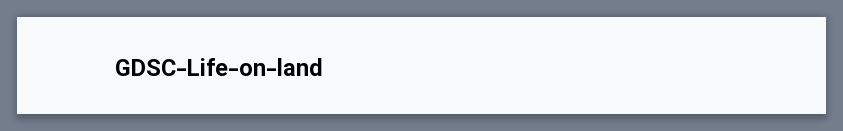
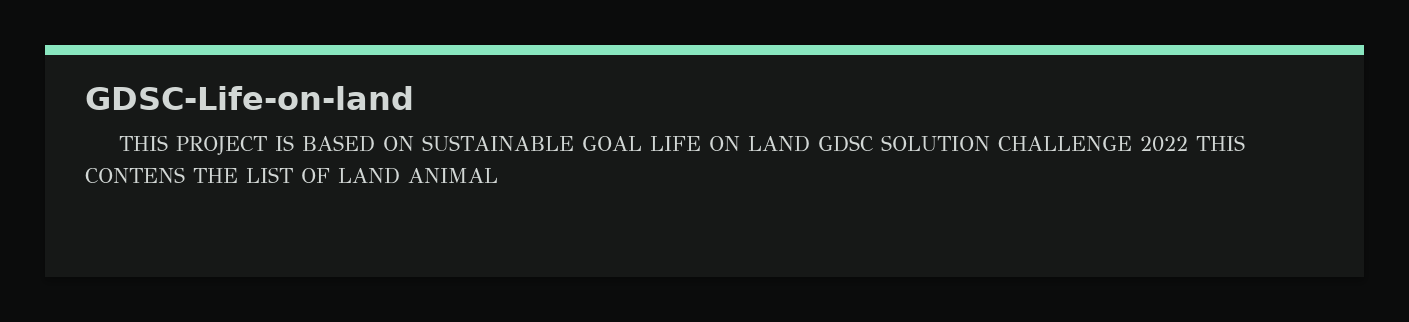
+ THIS PROJECT IS BASED ON SUSTAINABLE GOAL LIFE ON LAND GDSC SOLUTION CHALLENGE 2022 THIS CONTENS THE LIST OF LAND ANIMAL

